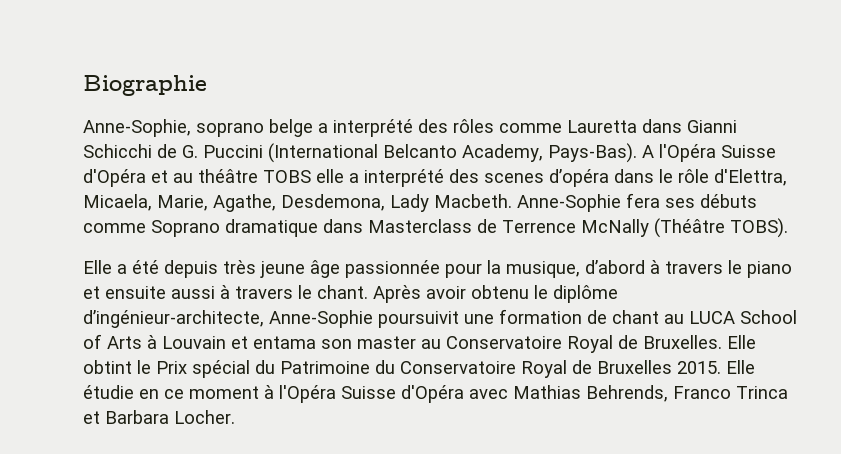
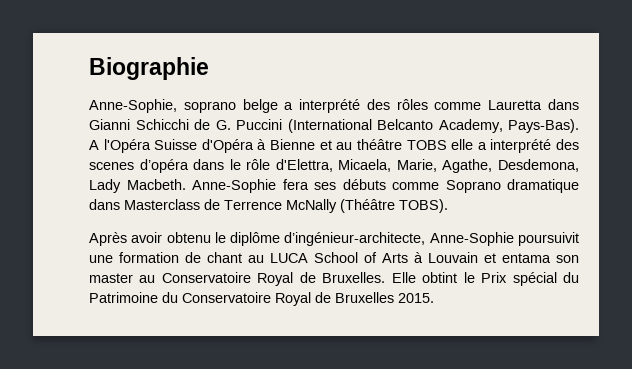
- A l'Opéra Suisse d'Opéra et au théâtre TOBS elle a interprété des scenes d’opéra dans le rôle d'Elettra, Micaela, Marie, Agathe, Desdemona, Lady Macbeth.
+ A l'Opéra Suisse d'Opéra à Bienne et au théâtre TOBS elle a interprété des scenes d’opéra dans le rôle d'Elettra, Micaela, Marie, Agathe, Desdemona, Lady Macbeth.
- Elle a été depuis très jeune âge passionnée pour la musique, d’abord à travers le piano et ensuite aussi à travers le chant.
- Elle étudie en ce moment à l'Opéra Suisse d'Opéra avec Mathias Behrends, Franco Trinca et Barbara Locher.

